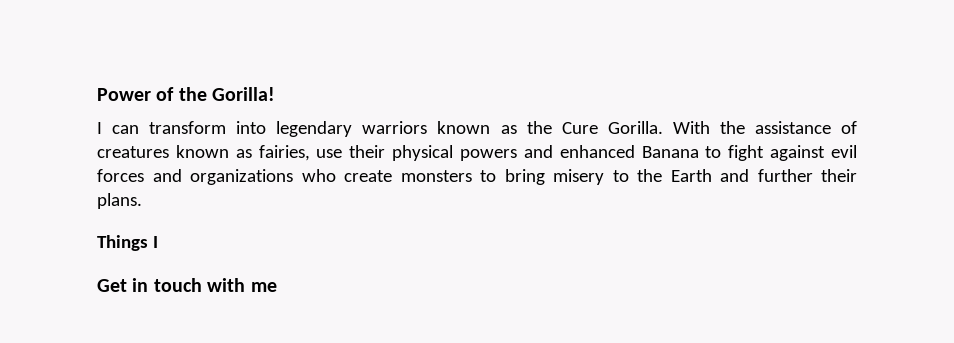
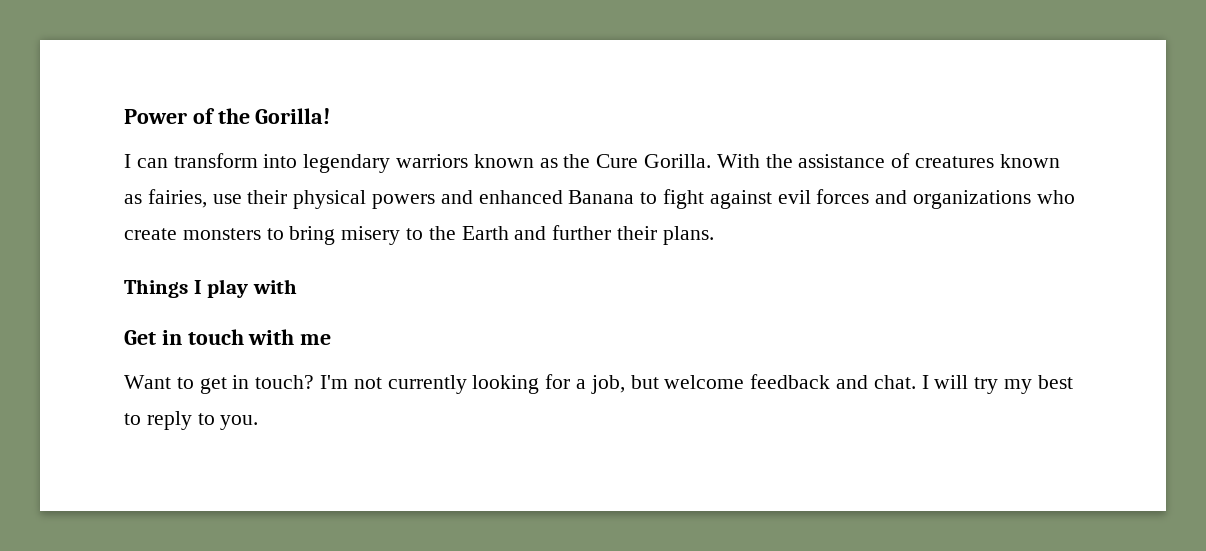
- Things I
+ Things I play with
+ Want to get in touch? I'm not currently looking for a job, but welcome feedback and chat. I will try my best to reply to you.

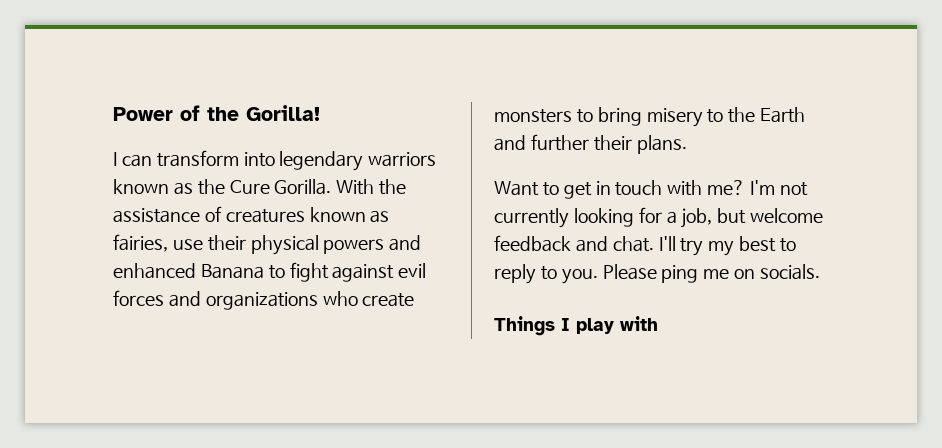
- Things I play with
- Get in touch with me
- Want to get in touch?
+ Want to get in touch with me?
- I will try my best to reply to you.
+ I'll try my best to reply to you.
+ Please ping me on socials.
+ Things I play with

